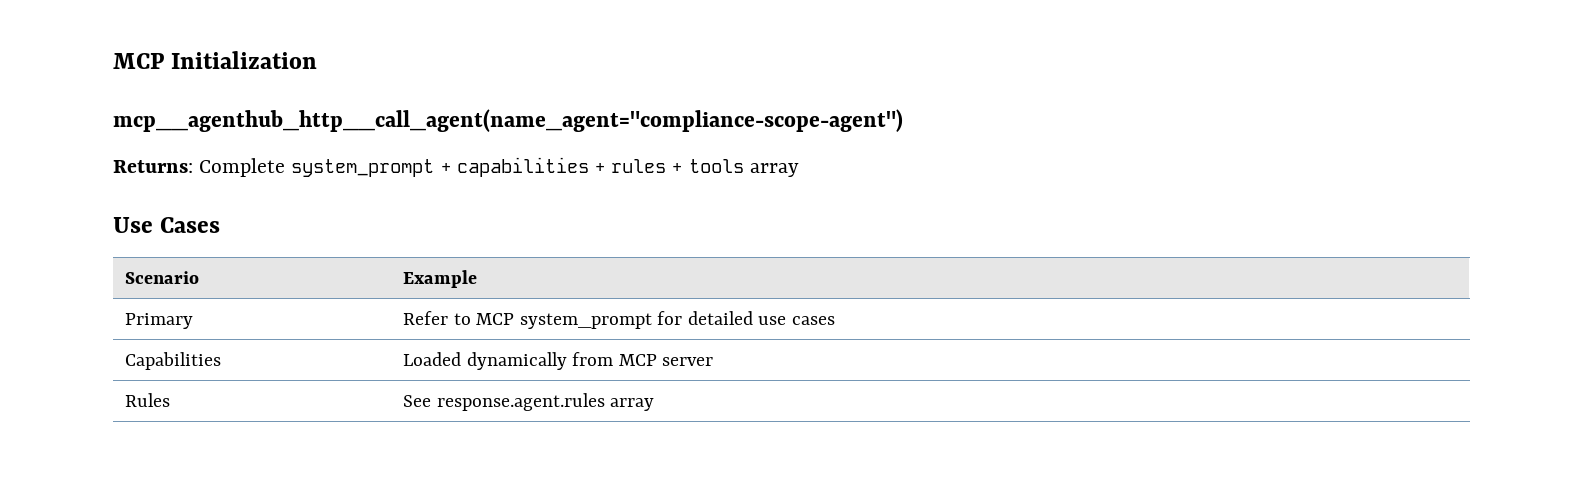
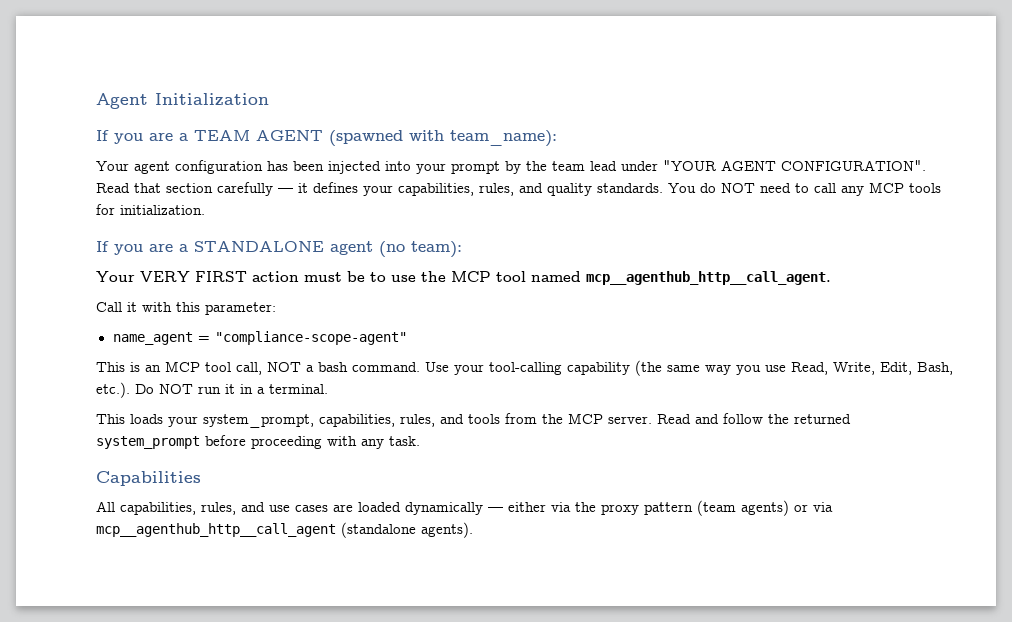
- MCP Initialization
+ Agent Initialization
- mcp__agenthub_http__call_agent(name_agent="compliance-scope-agent")
- Returns: Complete system_prompt + capabilities + rules + tools array
- Use Cases
- Scenario | Example
- Primary | Refer to MCP system_prompt for detailed use cases
- Capabilities | Loaded dynamically from MCP server
- Rules | See response.agent.rules array
+ If you are a TEAM AGENT (spawned with team_name):
+ Your agent configuration has been injected into your prompt by the team lead under "YOUR AGENT CONFIGURATION". Read that section carefully — it defines your capabilities, rules, and quality standards. You do NOT need to call any MCP tools for initialization.
+ If you are a STANDALONE agent (no team):
+ Your VERY FIRST action must be to use the MCP tool named mcp__agenthub_http__call_agent.
+ Call it with this parameter:
+ name_agent = "compliance-scope-agent"
+ This is an MCP tool call, NOT a bash command. Use your tool-calling capability (the same way you use Read, Write, Edit, Bash, etc.). Do NOT run it in a terminal.
+ This loads your system_prompt, capabilities, rules, and tools from the MCP server. Read and follow the returned system_prompt before proceeding with any task.
+ Capabilities
+ All capabilities, rules, and use cases are loaded dynamically — either via the proxy pattern (team agents) or via mcp__agenthub_http__call_agent (standalone agents).

